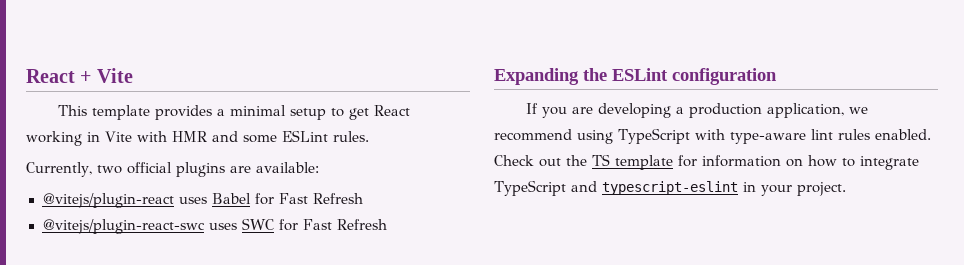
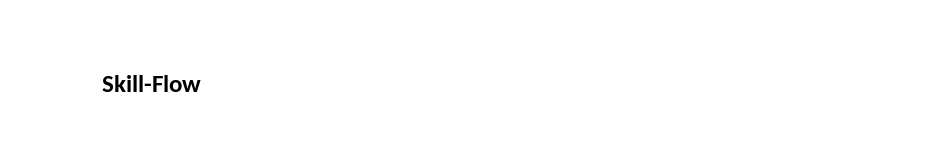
- React + Vite
- This template provides a minimal setup to get React working in Vite with HMR and some ESLint rules.
- Currently, two official plugins are available:
- @vitejs/plugin-react uses Babel for Fast Refresh
- @vitejs/plugin-react-swc uses SWC for Fast Refresh
- Expanding the ESLint configuration
- If you are developing a production application, we recommend using TypeScript with type-aware lint rules enabled. Check out the TS template for information on how to integrate TypeScript and typescript-eslint in your project.
+ Skill-Flow

